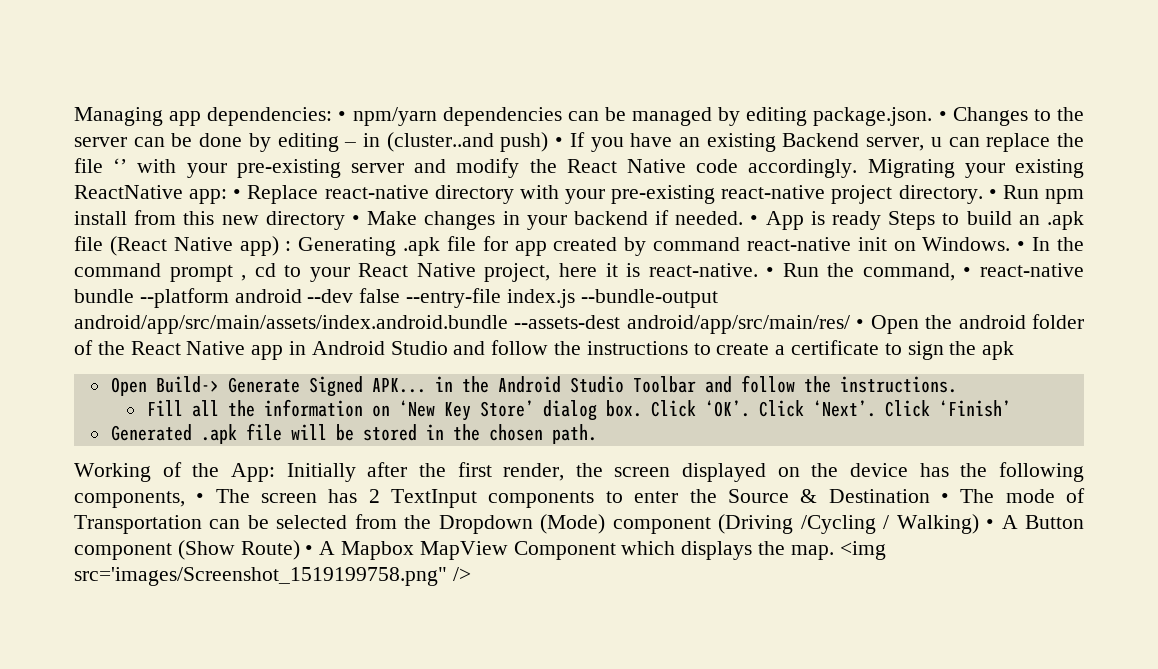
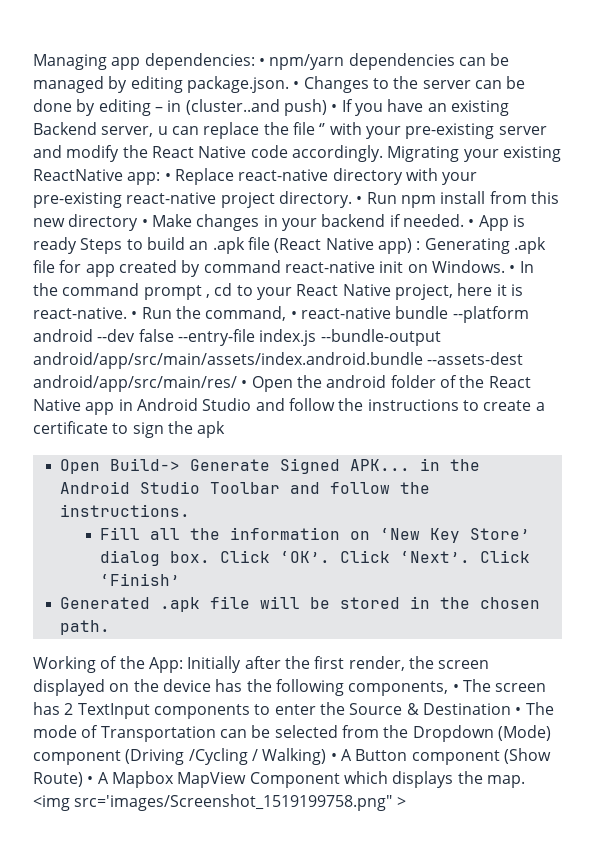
- <img src='images/Screenshot_1519199758.png" />
+ <img src='images/Screenshot_1519199758.png" >

